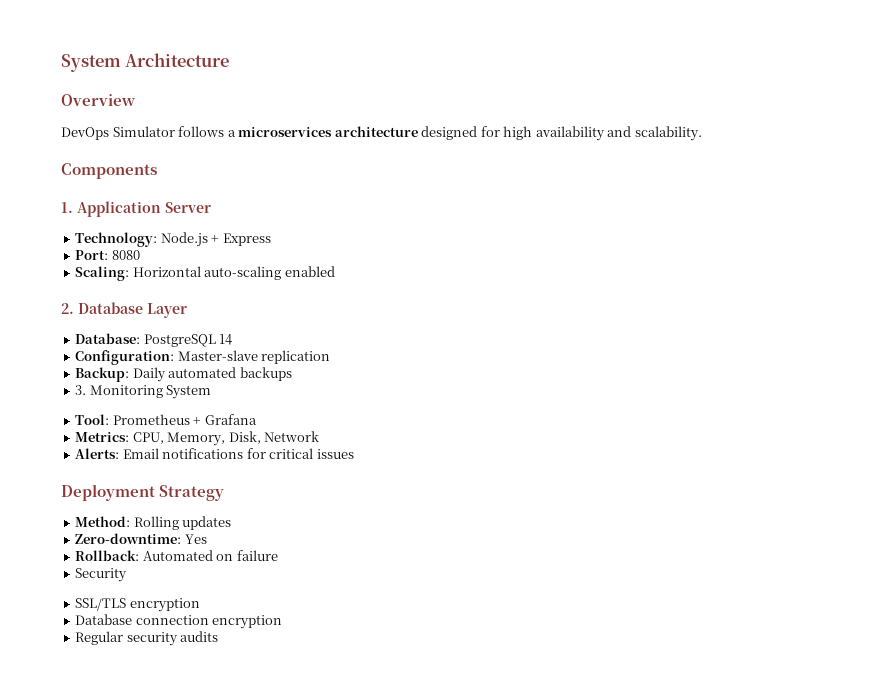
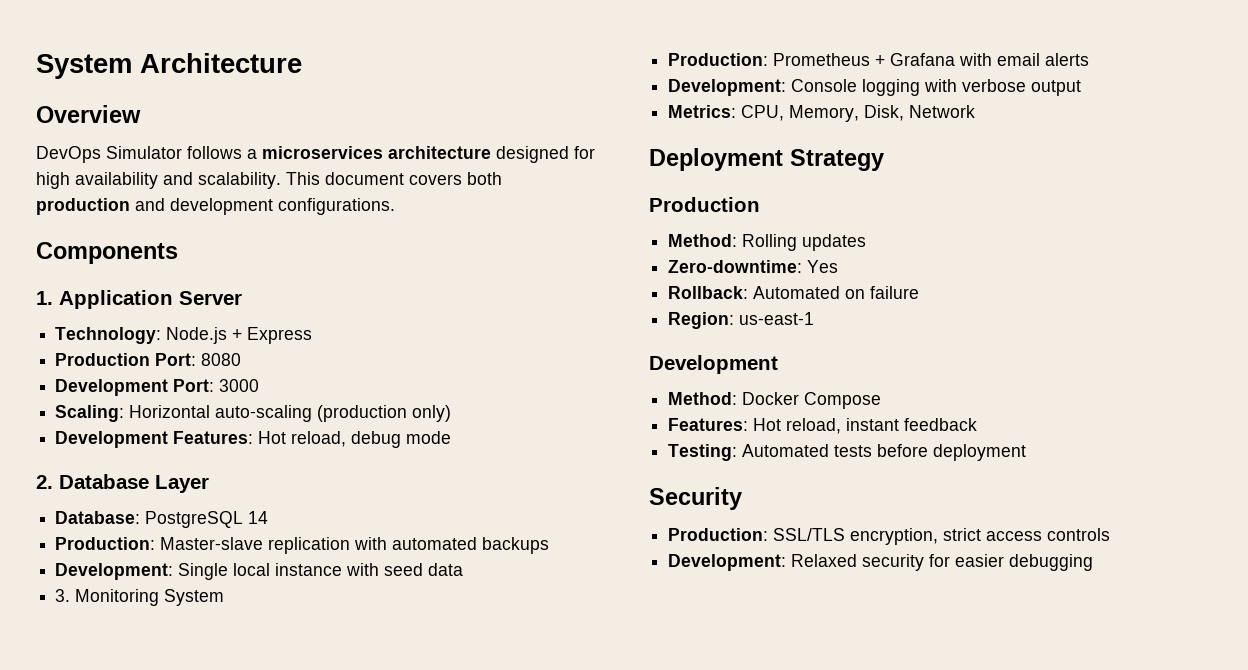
+ This document covers both production and development configurations.
- Port: 8080
+ Production Port: 8080
+ Development Port: 3000
- Scaling: Horizontal auto-scaling enabled
+ Scaling: Horizontal auto-scaling (production only)
+ Development Features: Hot reload, debug mode
- Configuration: Master-slave replication
- Backup: Daily automated backups
+ Production: Master-slave replication with automated backups
+ Development: Single local instance with seed data
- Tool: Prometheus + Grafana
+ Production: Prometheus + Grafana with email alerts
+ Development: Console logging with verbose output
- Alerts: Email notifications for critical issues
  Deployment Strategy
+ Production
+ Region: us-east-1
+ Development
+ Method: Docker Compose
+ Features: Hot reload, instant feedback
+ Testing: Automated tests before deployment
  Security
- SSL/TLS encryption
- Database connection encryption
- Regular security audits
+ Production: SSL/TLS encryption, strict access controls
+ Development: Relaxed security for easier debugging

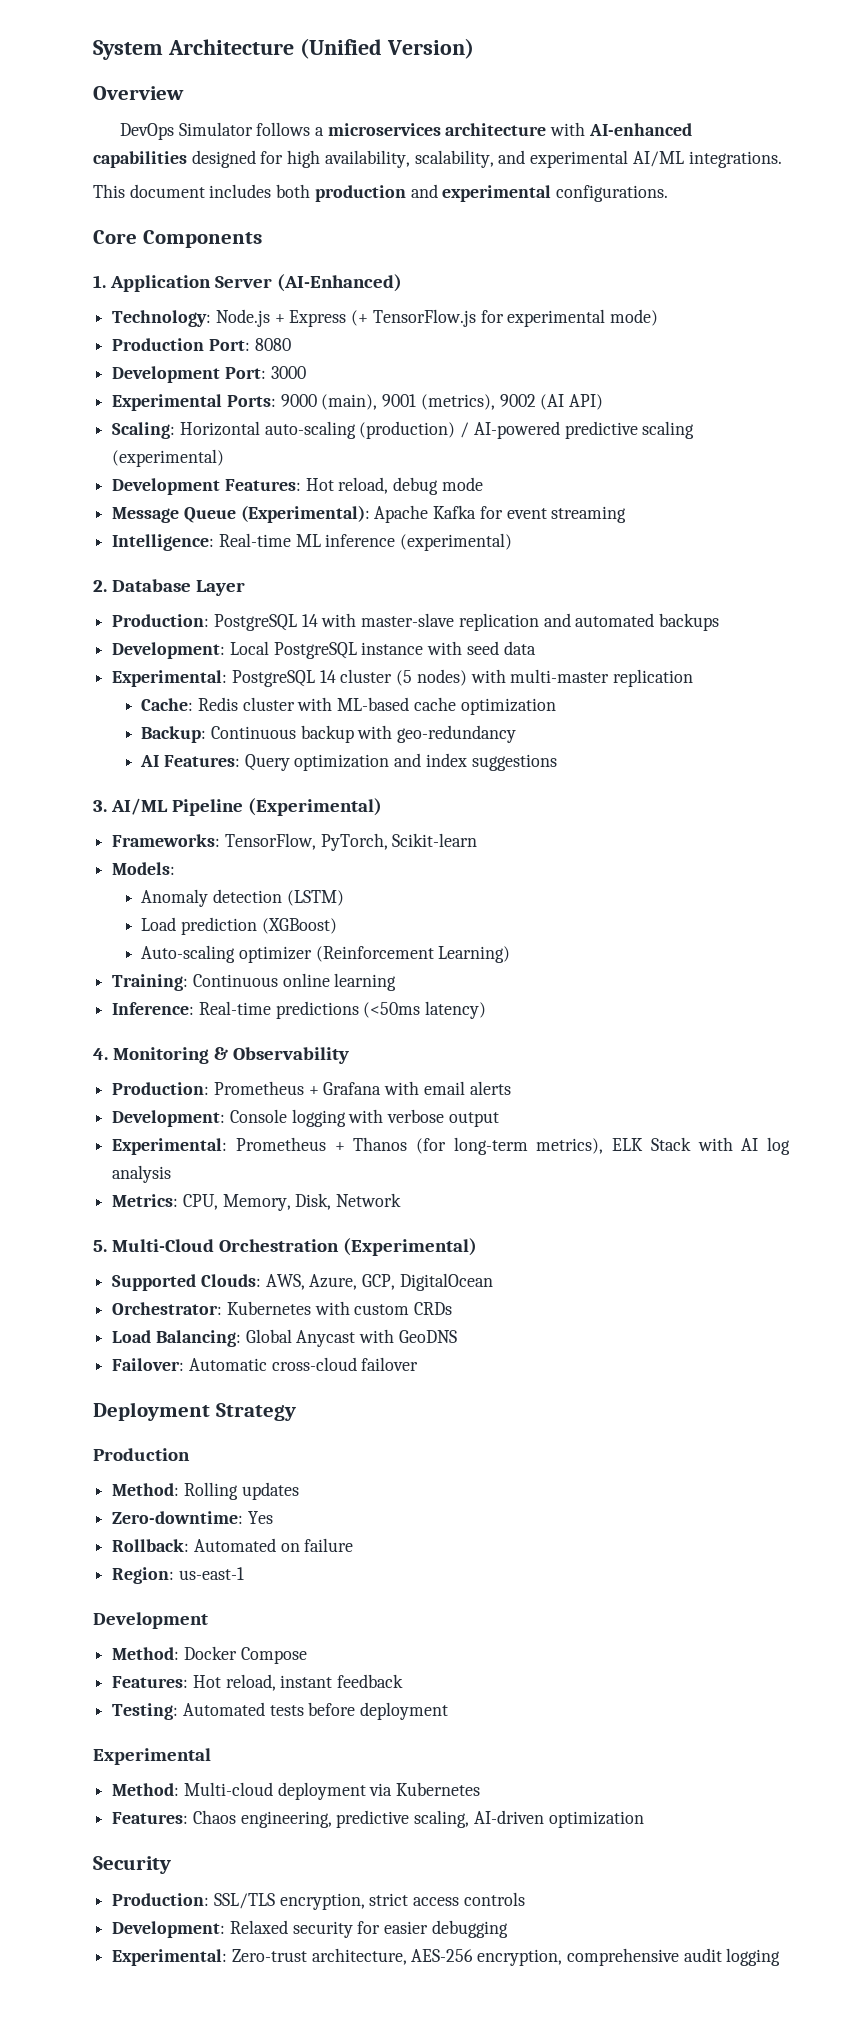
- System Architecture
+ System Architecture (Unified Version)
- DevOps Simulator follows a microservices architecture designed for high availability and scalability. This document covers both production and development configurations.
+ DevOps Simulator follows a microservices architecture with AI-enhanced capabilities designed for high availability, scalability, and experimental AI/ML integrations.
+ This document includes both production and experimental configurations.
- Components
+ Core Components
- 1. Application Server
+ 1. Application Server (AI-Enhanced)
- Technology: Node.js + Express
+ Technology: Node.js + Express (+ TensorFlow.js for experimental mode)
- Scaling: Horizontal auto-scaling (production only)
+ Experimental Ports: 9000 (main), 9001 (metrics), 9002 (AI API)
+ Scaling: Horizontal auto-scaling (production) / AI-powered predictive scaling (experimental)
+ Message Queue (Experimental): Apache Kafka for event streaming
+ Intelligence: Real-time ML inference (experimental)
- Database: PostgreSQL 14
- Production: Master-slave replication with automated backups
+ Production: PostgreSQL 14 with master-slave replication and automated backups
- Development: Single local instance with seed data
+ Development: Local PostgreSQL instance with seed data
- 3. Monitoring System
+ Experimental: PostgreSQL 14 cluster (5 nodes) with multi-master replication
+ Cache: Redis cluster with ML-based cache optimization
+ Backup: Continuous backup with geo-redundancy
+ AI Features: Query optimization and index suggestions
+ 3. AI/ML Pipeline (Experimental)
+ Frameworks: TensorFlow, PyTorch, Scikit-learn
+ Models:
+ Anomaly detection (LSTM)
+ Load prediction (XGBoost)
+ Auto-scaling optimizer (Reinforcement Learning)
+ Training: Continuous online learning
+ Inference: Real-time predictions (<50ms latency)
+ 4. Monitoring & Observability
+ Experimental: Prometheus + Thanos (for long-term metrics), ELK Stack with AI log analysis
+ 5. Multi-Cloud Orchestration (Experimental)
+ Supported Clouds: AWS, Azure, GCP, DigitalOcean
+ Orchestrator: Kubernetes with custom CRDs
+ Load Balancing: Global Anycast with GeoDNS
+ Failover: Automatic cross-cloud failover
  Testing: Automated tests before deployment
+ Experimental
+ Method: Multi-cloud deployment via Kubernetes
+ Features: Chaos engineering, predictive scaling, AI-driven optimization
+ Experimental: Zero-trust architecture, AES-256 encryption, comprehensive audit logging

